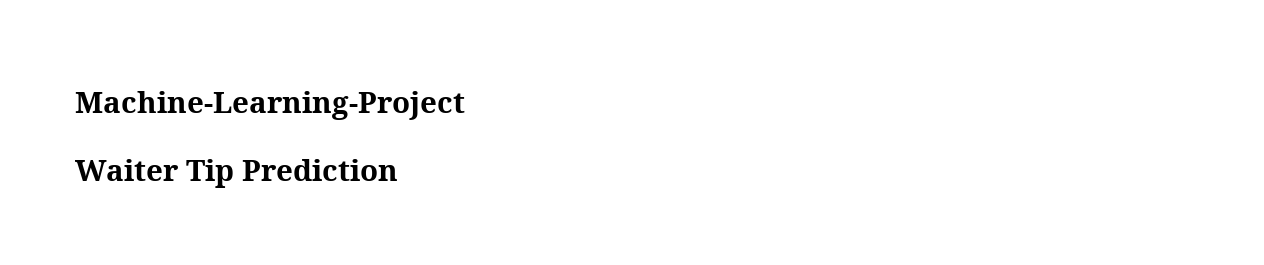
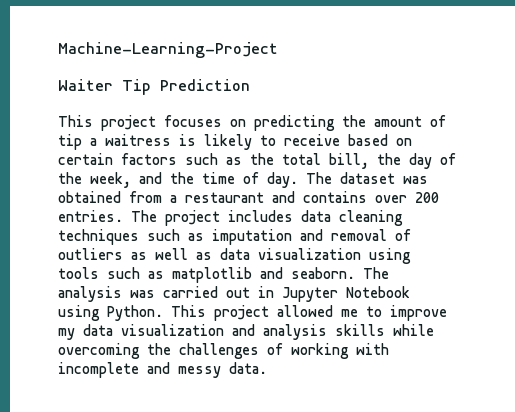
+ This project focuses on predicting the amount of tip a waitress is likely to receive based on certain factors such as the total bill, the day of the week, and the time of day. The dataset was obtained from a restaurant and contains over 200 entries. The project includes data cleaning techniques such as imputation and removal of outliers as well as data visualization using tools such as matplotlib and seaborn. The analysis was carried out in Jupyter Notebook using Python. This project allowed me to improve my data visualization and analysis skills while overcoming the challenges of working with incomplete and messy data.

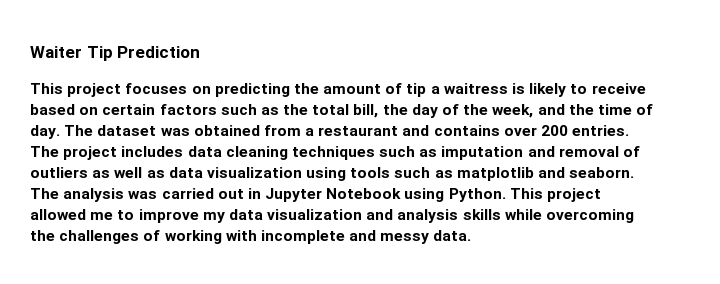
- Machine-Learning-Project

